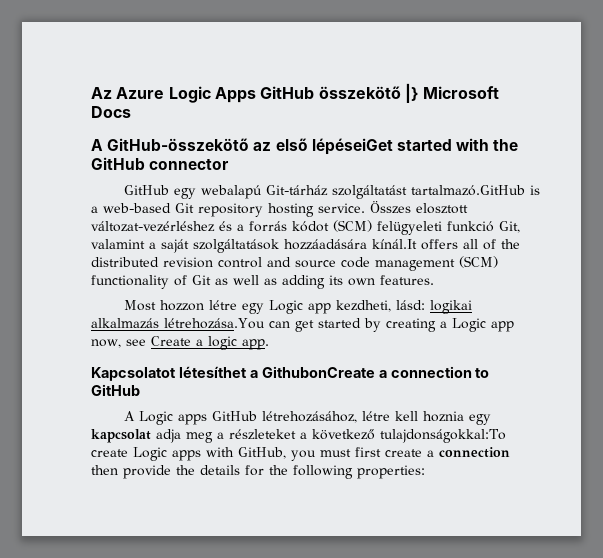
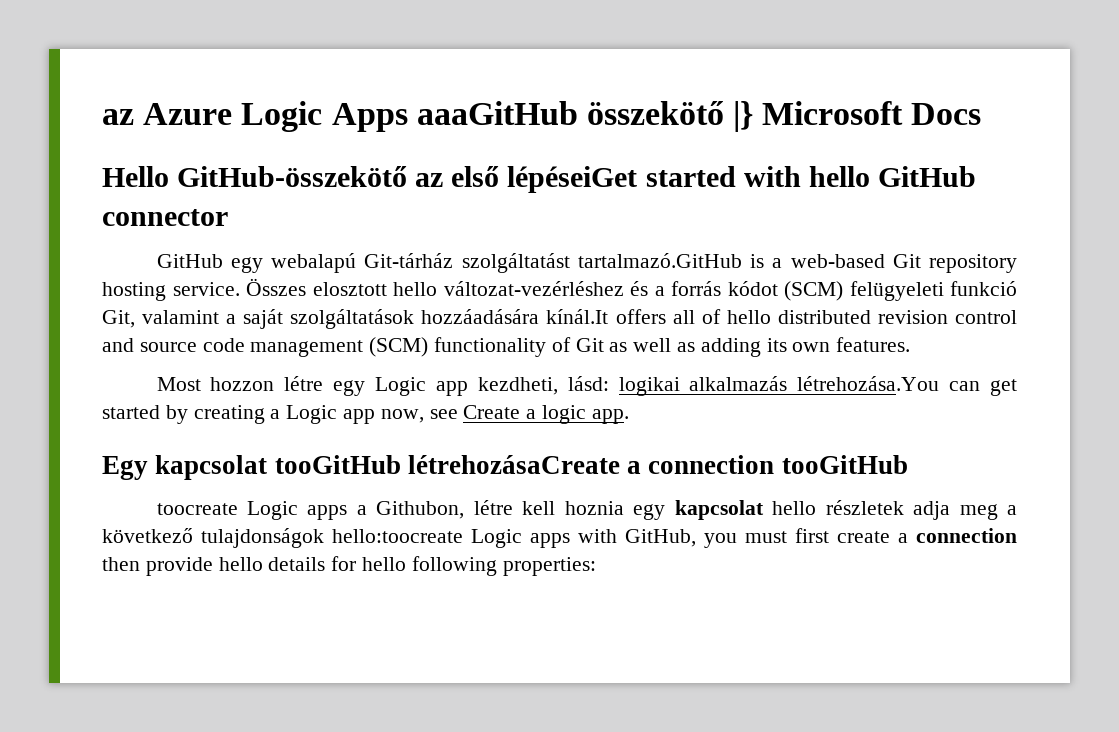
- Az Azure Logic Apps GitHub összekötő |} Microsoft Docs
+ az Azure Logic Apps aaaGitHub összekötő |} Microsoft Docs
- A GitHub-összekötő az első lépéseiGet started with the GitHub connector
+ Hello GitHub-összekötő az első lépéseiGet started with hello GitHub connector
- Összes elosztott változat-vezérléshez és a forrás kódot (SCM) felügyeleti funkció Git, valamint a saját szolgáltatások hozzáadására kínál.It offers all of the distributed revision control and source code management (SCM) functionality of Git as well as adding its own features.
+ Összes elosztott hello változat-vezérléshez és a forrás kódot (SCM) felügyeleti funkció Git, valamint a saját szolgáltatások hozzáadására kínál.It offers all of hello distributed revision control and source code management (SCM) functionality of Git as well as adding its own features.
- Kapcsolatot létesíthet a GithubonCreate a connection to GitHub
- A Logic apps GitHub létrehozásához, létre kell hoznia egy kapcsolat adja meg a részleteket a következő tulajdonságokkal:To create Logic apps with GitHub, you must first create a connection then provide the details for the following properties:
+ Egy kapcsolat tooGitHub létrehozásaCreate a connection tooGitHub
+ toocreate Logic apps a Githubon, létre kell hoznia egy kapcsolat hello részletek adja meg a következő tulajdonságok hello:toocreate Logic apps with GitHub, you must first create a connection then provide hello details for hello following properties:

